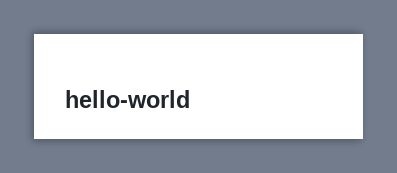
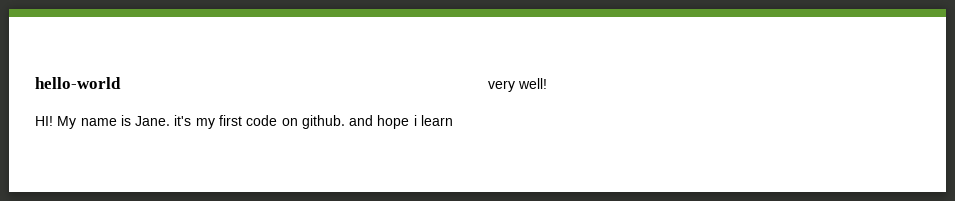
+ HI! My name is Jane. it's my first code on github. and hope i learn very well!

